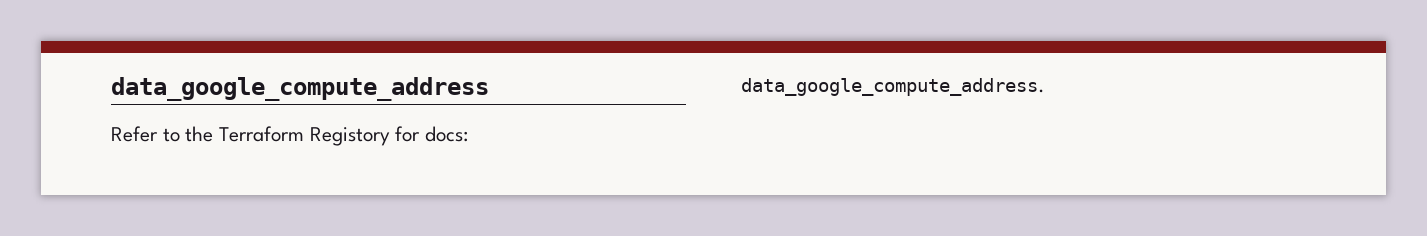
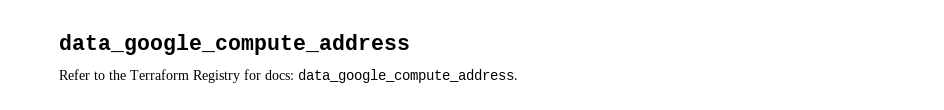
- Refer to the Terraform Registory for docs: data_google_compute_address.
+ Refer to the Terraform Registry for docs: data_google_compute_address.

